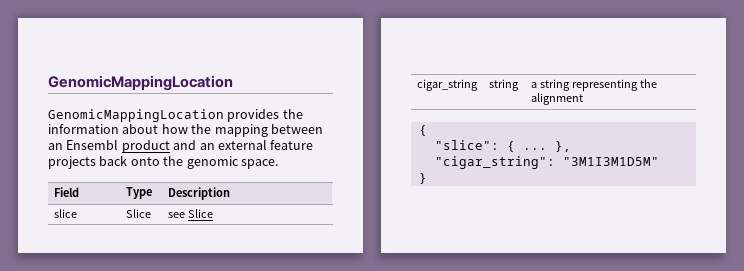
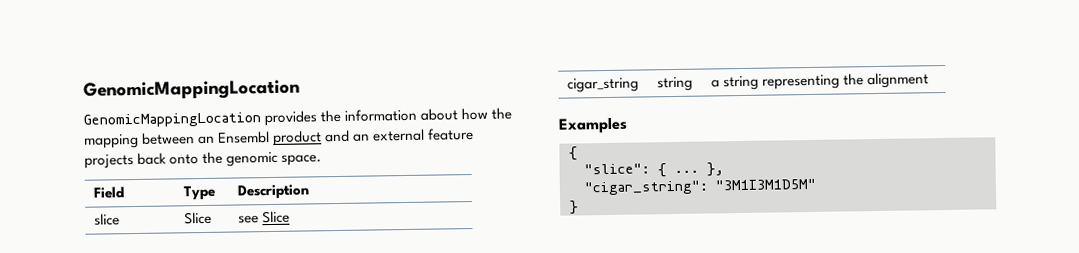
+ Examples

